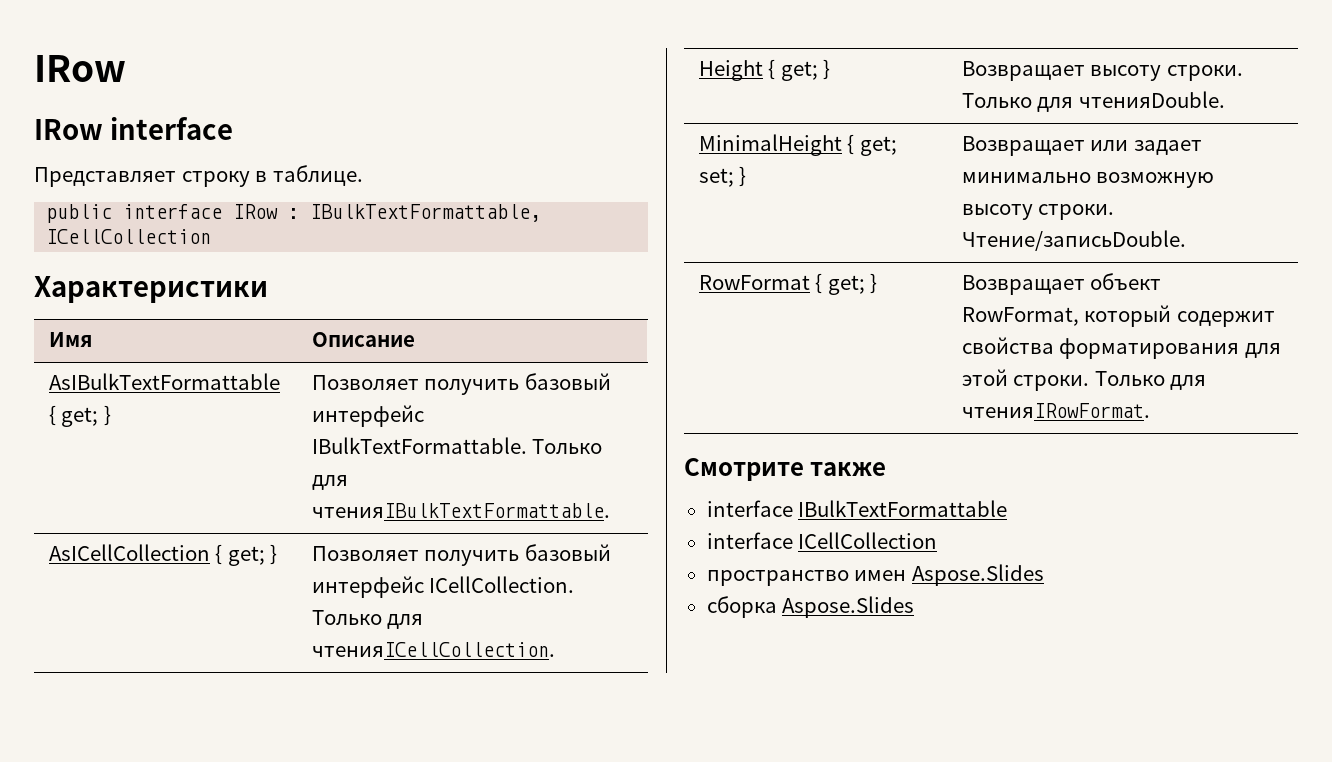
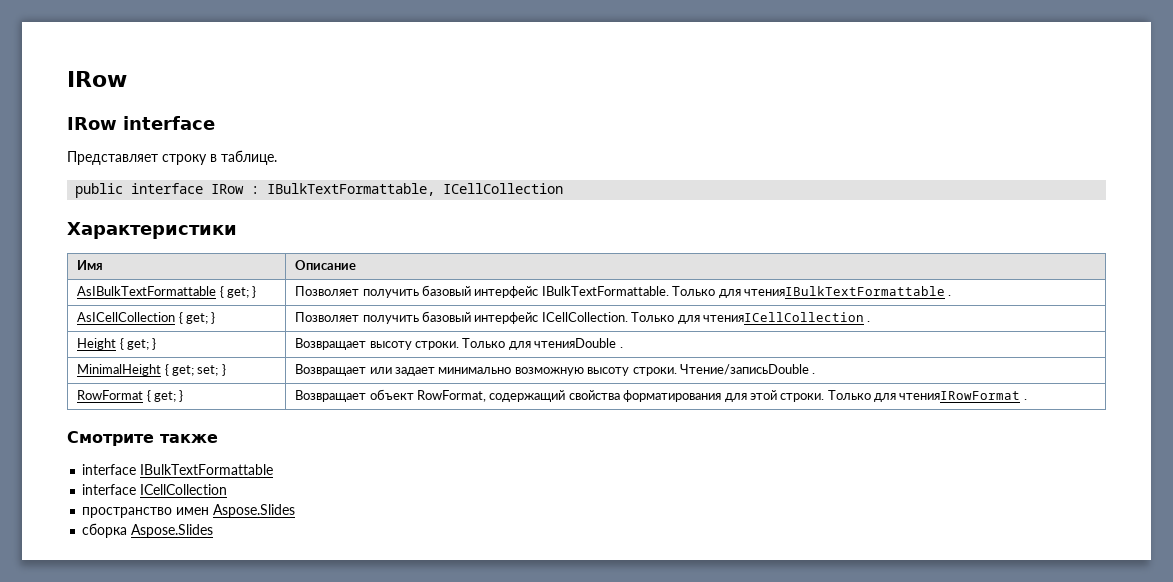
- AsIBulkTextFormattable { get; } | Позволяет получить базовый интерфейс IBulkTextFormattable. Только для чтенияIBulkTextFormattable.
+ AsIBulkTextFormattable { get; } | Позволяет получить базовый интерфейс IBulkTextFormattable. Только для чтенияIBulkTextFormattable .
- AsICellCollection { get; } | Позволяет получить базовый интерфейс ICellCollection. Только для чтенияICellCollection.
+ AsICellCollection { get; } | Позволяет получить базовый интерфейс ICellCollection. Только для чтенияICellCollection .
- Height { get; } | Возвращает высоту строки. Только для чтенияDouble.
+ Height { get; } | Возвращает высоту строки. Только для чтенияDouble .
- MinimalHeight { get; set; } | Возвращает или задает минимально возможную высоту строки. Чтение/записьDouble.
+ MinimalHeight { get; set; } | Возвращает или задает минимально возможную высоту строки. Чтение/записьDouble .
- RowFormat { get; } | Возвращает объект RowFormat, который содержит свойства форматирования для этой строки. Только для чтенияIRowFormat.
+ RowFormat { get; } | Возвращает объект RowFormat, содержащий свойства форматирования для этой строки. Только для чтенияIRowFormat .

